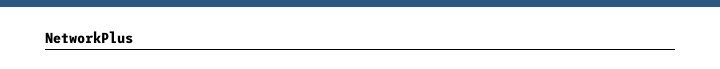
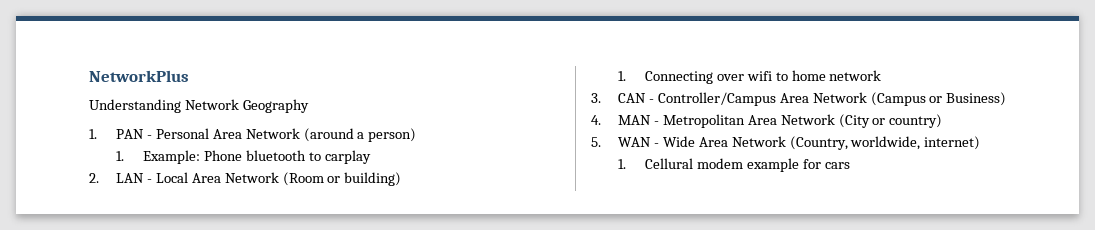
+ Understanding Network Geography
+ 1. PAN - Personal Area Network (around a person)
+ 1. Example: Phone bluetooth to carplay
+ 2. LAN - Local Area Network (Room or building)
+ 1. Connecting over wifi to home network
+ 3. CAN - Controller/Campus Area Network (Campus or Business)
+ 4. MAN - Metropolitan Area Network (City or country)
+ 5. WAN - Wide Area Network (Country, worldwide, internet)
+ 1. Cellural modem example for cars

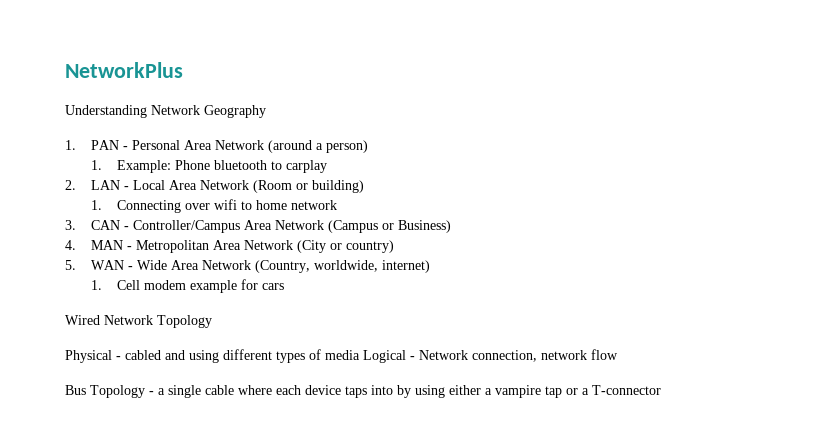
- 1. Cellural modem example for cars
+ 1. Cell modem example for cars
+ Wired Network Topology
+ Physical - cabled and using different types of media Logical - Network connection, network flow
+ Bus Topology - a single cable where each device taps into by using either a vampire tap or a T-connector

